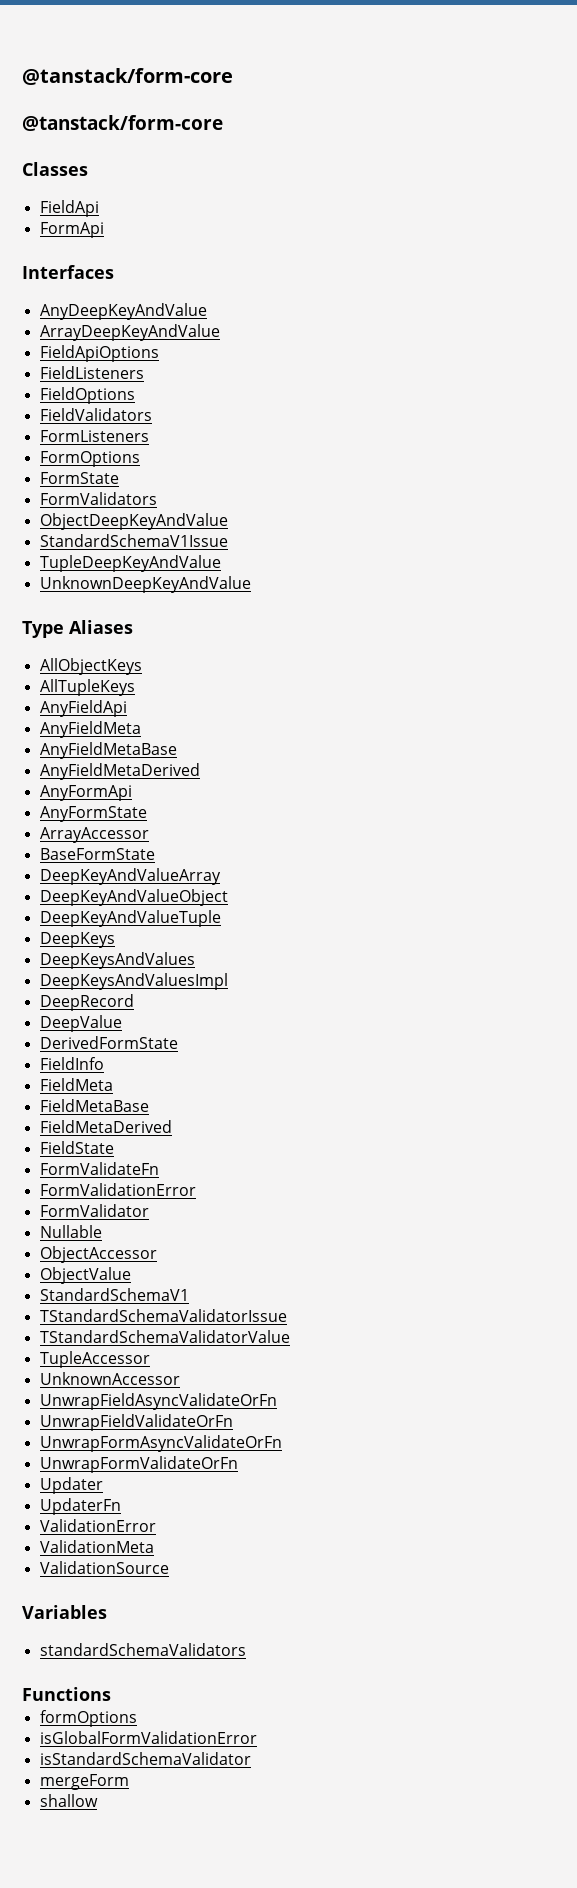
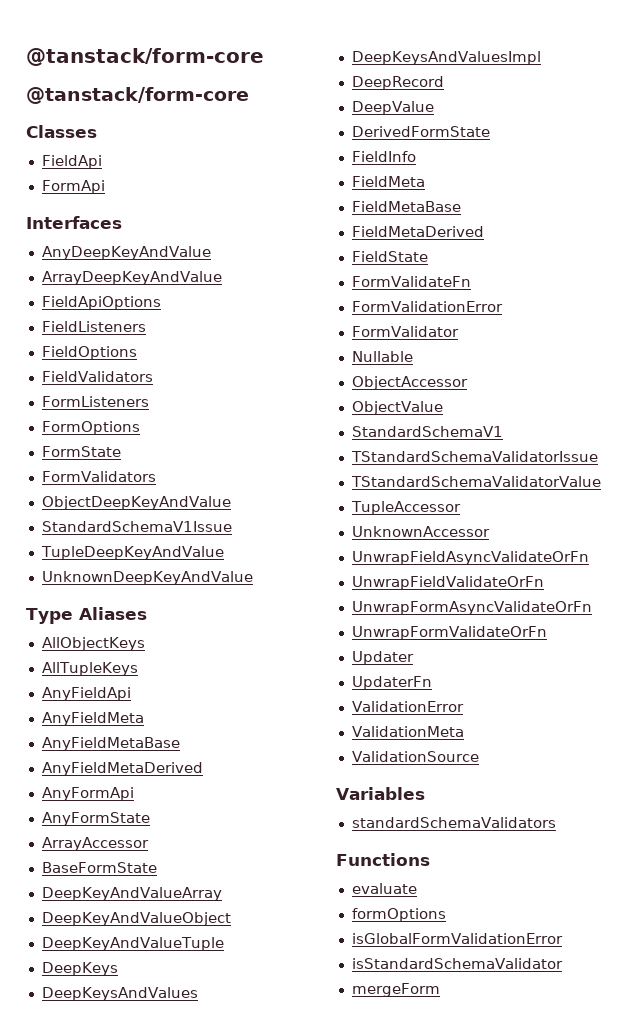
+ evaluate
- shallow

